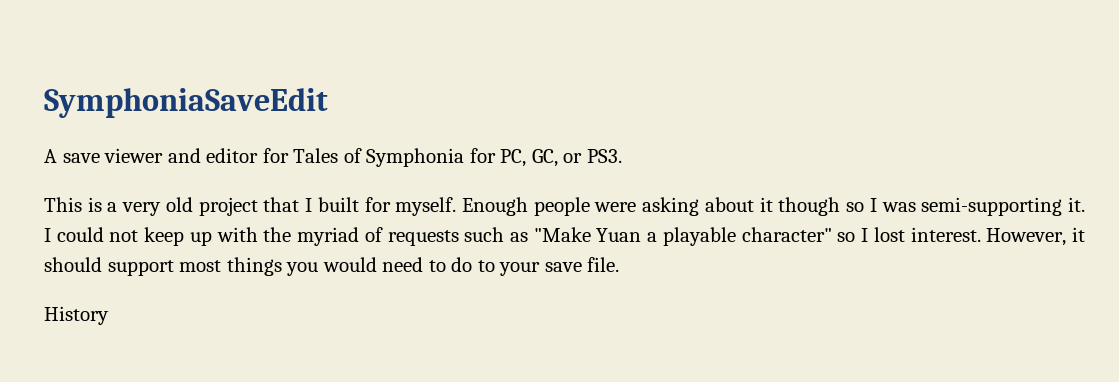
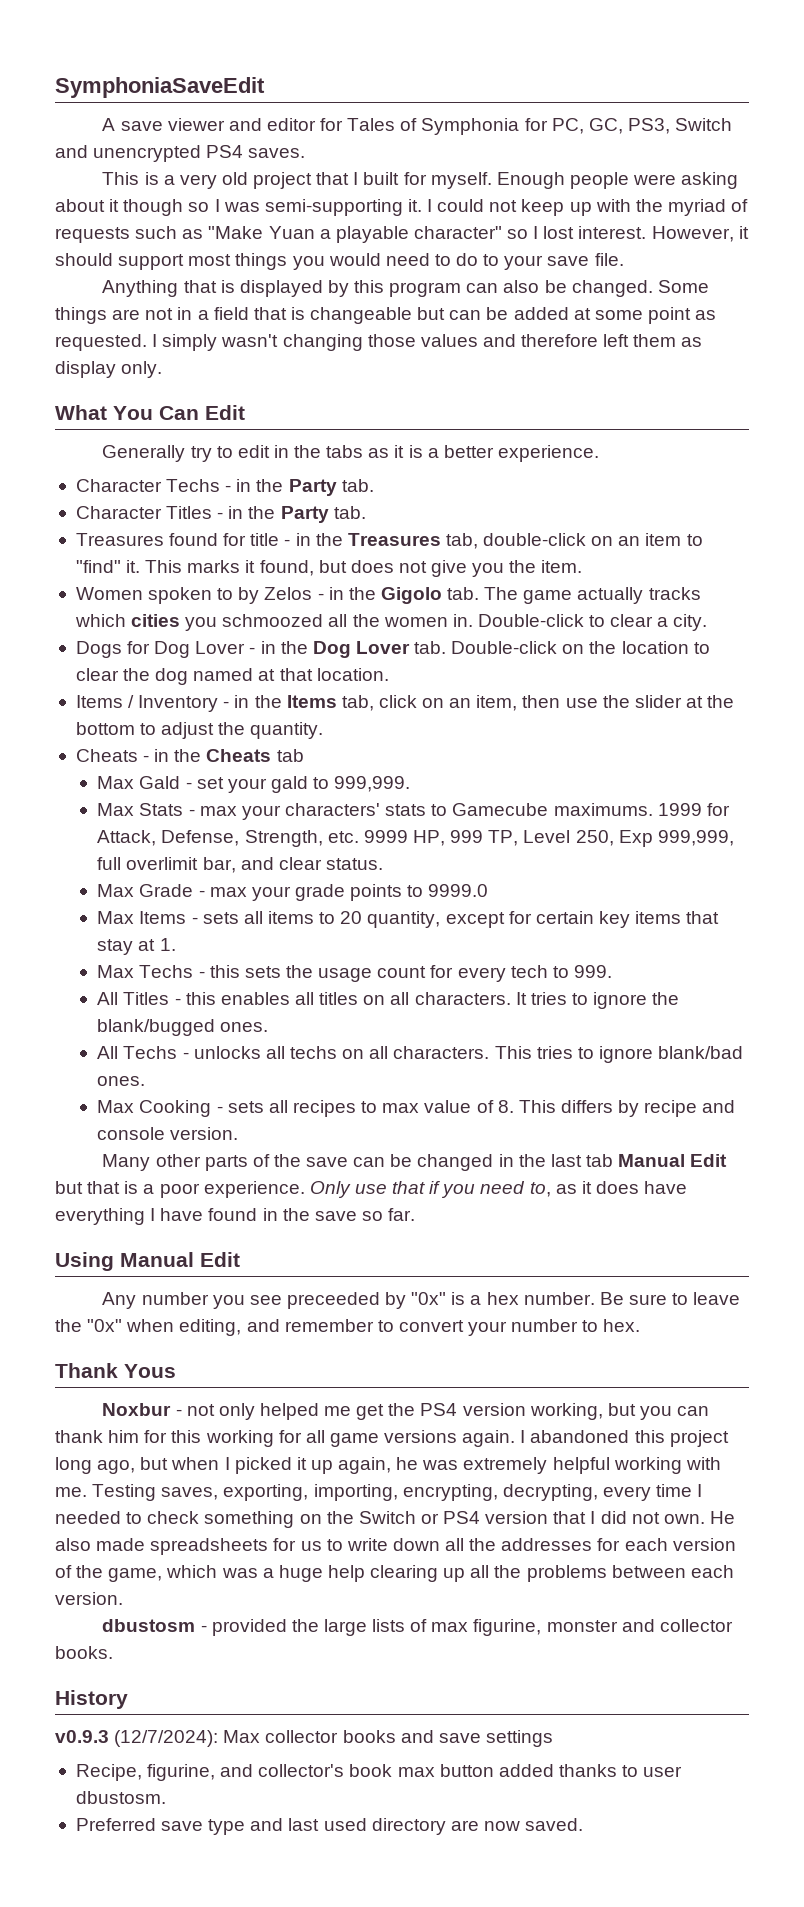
- A save viewer and editor for Tales of Symphonia for PC, GC, or PS3.
+ A save viewer and editor for Tales of Symphonia for PC, GC, PS3, Switch and unencrypted PS4 saves.
+ Anything that is displayed by this program can also be changed. Some things are not in a field that is changeable but can be added at some point as requested. I simply wasn't changing those values and therefore left them as display only.
+ What You Can Edit
+ Generally try to edit in the tabs as it is a better experience.
+ Character Techs - in the Party tab.
+ Character Titles - in the Party tab.
+ Treasures found for title - in the Treasures tab, double-click on an item to "find" it. This marks it found, but does not give you the item.
+ Women spoken to by Zelos - in the Gigolo tab. The game actually tracks which cities you schmoozed all the women in. Double-click to clear a city.
+ Dogs for Dog Lover - in the Dog Lover tab. Double-click on the location to clear the dog named at that location.
+ Items / Inventory - in the Items tab, click on an item, then use the slider at the bottom to adjust the quantity.
+ Cheats - in the Cheats tab
+ Max Gald - set your gald to 999,999.
+ Max Stats - max your characters' stats to Gamecube maximums. 1999 for Attack, Defense, Strength, etc. 9999 HP, 999 TP, Level 250, Exp 999,999, full overlimit bar, and clear status.
+ Max Grade - max your grade points to 9999.0
+ Max Items - sets all items to 20 quantity, except for certain key items that stay at 1.
+ Max Techs - this sets the usage count for every tech to 999.
+ All Titles - this enables all titles on all characters. It tries to ignore the blank/bugged ones.
+ All Techs - unlocks all techs on all characters. This tries to ignore blank/bad ones.
+ Max Cooking - sets all recipes to max value of 8. This differs by recipe and console version.
+ Many other parts of the save can be changed in the last tab Manual Edit but that is a poor experience. Only use that if you need to, as it does have everything I have found in the save so far.
+ Using Manual Edit
+ Any number you see preceeded by "0x" is a hex number. Be sure to leave the "0x" when editing, and remember to convert your number to hex.
+ Thank Yous
+ Noxbur - not only helped me get the PS4 version working, but you can thank him for this working for all game versions again. I abandoned this project long ago, but when I picked it up again, he was extremely helpful working with me. Testing saves, exporting, importing, encrypting, decrypting, every time I needed to check something on the Switch or PS4 version that I did not own. He also made spreadsheets for us to write down all the addresses for each version of the game, which was a huge help clearing up all the problems between each version.
+ dbustosm - provided the large lists of max figurine, monster and collector books.
  History
+ v0.9.3 (12/7/2024): Max collector books and save settings
+ Recipe, figurine, and collector's book max button added thanks to user dbustosm.
+ Preferred save type and last used directory are now saved.

